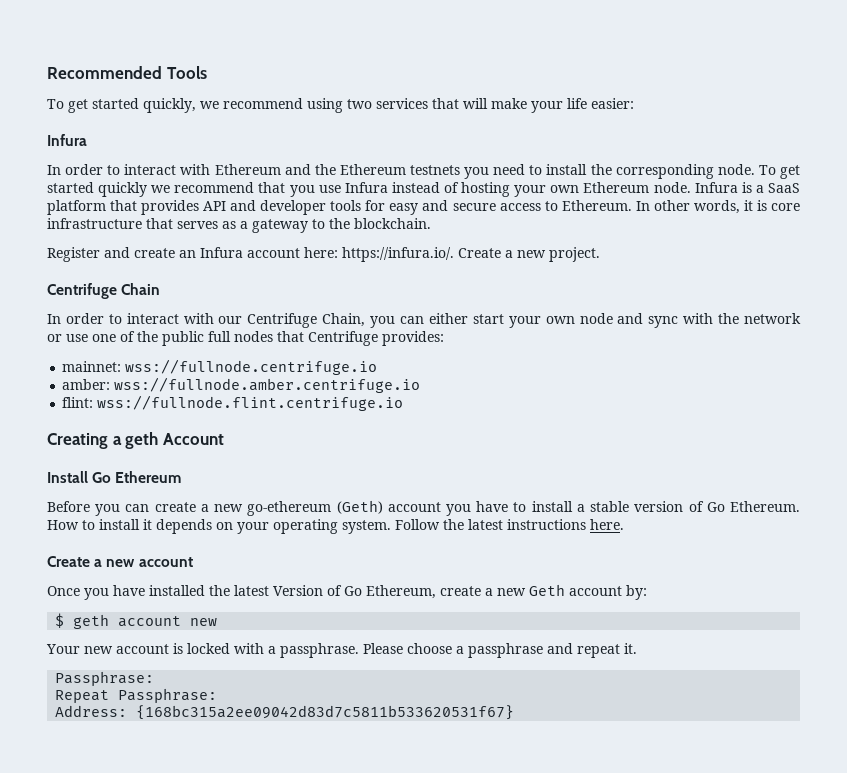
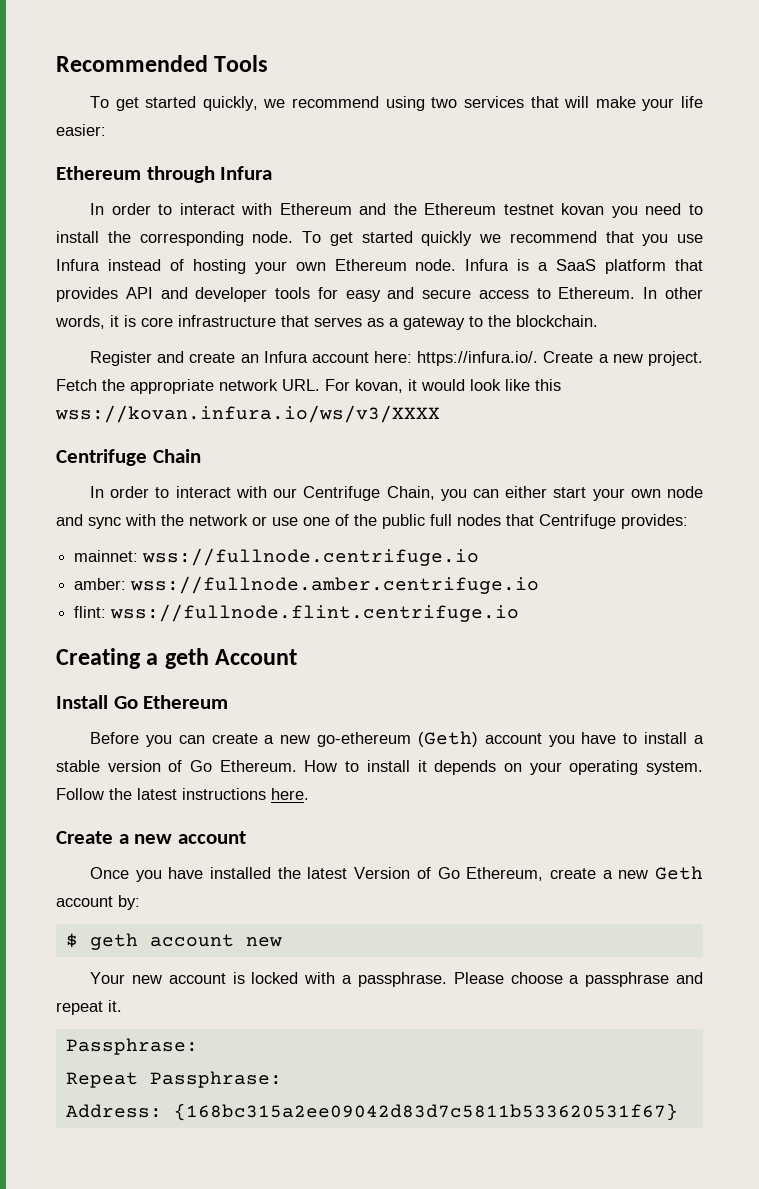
  To get started quickly, we recommend using two services that will make your life easier:
- Infura
+ Ethereum through Infura
- In order to interact with Ethereum and the Ethereum testnets you need to install the corresponding node.
+ In order to interact with Ethereum and the Ethereum testnet kovan you need to install the corresponding node.
+ Fetch the appropriate network URL. For kovan, it would look like this wss://kovan.infura.io/ws/v3/XXXX

